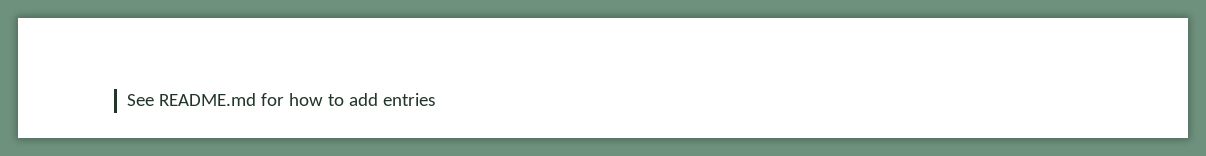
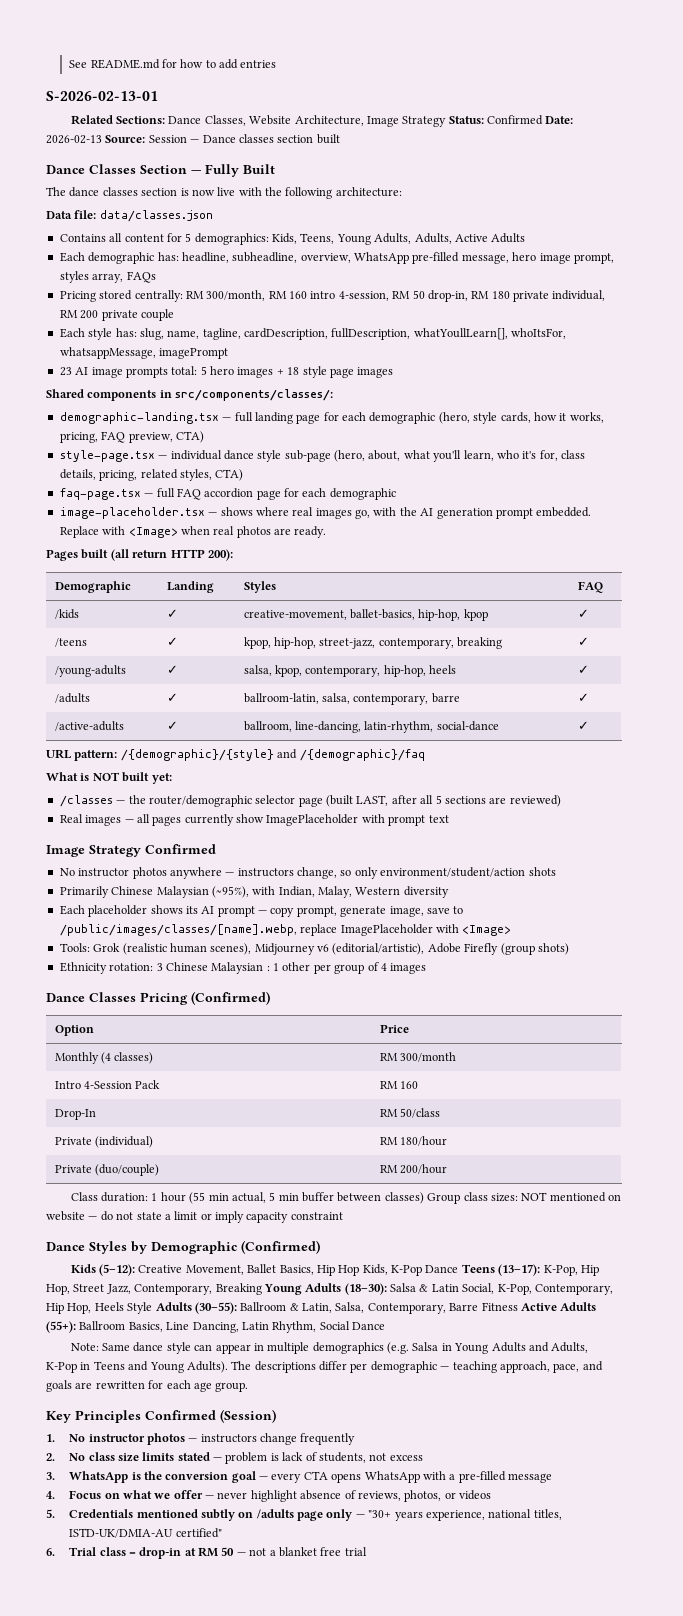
+ S-2026-02-13-01
+ Related Sections: Dance Classes, Website Architecture, Image Strategy Status: Confirmed Date: 2026-02-13 Source: Session — Dance classes section built
+ Dance Classes Section — Fully Built
+ The dance classes section is now live with the following architecture:
+ Data file: data/classes.json
+ Contains all content for 5 demographics: Kids, Teens, Young Adults, Adults, Active Adults
+ Each demographic has: headline, subheadline, overview, WhatsApp pre-filled message, hero image prompt, styles array, FAQs
+ Pricing stored centrally: RM 300/month, RM 160 intro 4-session, RM 50 drop-in, RM 180 private individual, RM 200 private couple
+ Each style has: slug, name, tagline, cardDescription, fullDescription, whatYoullLearn[], whoItsFor, whatsappMessage, imagePrompt
+ 23 AI image prompts total: 5 hero images + 18 style page images
+ Shared components in src/components/classes/:
+ demographic-landing.tsx — full landing page for each demographic (hero, style cards, how it works, pricing, FAQ preview, CTA)
+ style-page.tsx — individual dance style sub-page (hero, about, what you'll learn, who it's for, class details, pricing, related styles, CTA)
+ faq-page.tsx — full FAQ accordion page for each demographic
+ image-placeholder.tsx — shows where real images go, with the AI generation prompt embedded. Replace with <Image> when real photos are ready.
+ Pages built (all return HTTP 200):
+ Demographic | Landing | Styles | FAQ
+ /kids | ✓ | creative-movement, ballet-basics, hip-hop, kpop | ✓
+ /teens | ✓ | kpop, hip-hop, street-jazz, contemporary, breaking | ✓
+ /young-adults | ✓ | salsa, kpop, contemporary, hip-hop, heels | ✓
+ /adults | ✓ | ballroom-latin, salsa, contemporary, barre | ✓
+ /active-adults | ✓ | ballroom, line-dancing, latin-rhythm, social-dance | ✓
+ URL pattern: /{demographic}/{style} and /{demographic}/faq
+ What is NOT built yet:
+ /classes — the router/demographic selector page (built LAST, after all 5 sections are reviewed)
+ Real images — all pages currently show ImagePlaceholder with prompt text
+ Image Strategy Confirmed
+ No instructor photos anywhere — instructors change, so only environment/student/action shots
+ Primarily Chinese Malaysian (~95%), with Indian, Malay, Western diversity
+ Each placeholder shows its AI prompt — copy prompt, generate image, save to /public/images/classes/[name].webp, replace ImagePlaceholder with <Image>
+ Tools: Grok (realistic human scenes), Midjourney v6 (editorial/artistic), Adobe Firefly (group shots)
+ Ethnicity rotation: 3 Chinese Malaysian : 1 other per group of 4 images
+ Dance Classes Pricing (Confirmed)
+ Option | Price
+ Monthly (4 classes) | RM 300/month
+ Intro 4-Session Pack | RM 160
+ Drop-In | RM 50/class
+ Private (individual) | RM 180/hour
+ Private (duo/couple) | RM 200/hour
+ Class duration: 1 hour (55 min actual, 5 min buffer between classes) Group class sizes: NOT mentioned on website — do not state a limit or imply capacity constraint
+ Dance Styles by Demographic (Confirmed)
+ Kids (5–12): Creative Movement, Ballet Basics, Hip Hop Kids, K-Pop Dance Teens (13–17): K-Pop, Hip Hop, Street Jazz, Contemporary, Breaking Young Adults (18–30): Salsa & Latin Social, K-Pop, Contemporary, Hip Hop, Heels Style Adults (30–55): Ballroom & Latin, Salsa, Contemporary, Barre Fitness Active Adults (55+): Ballroom Basics, Line Dancing, Latin Rhythm, Social Dance
+ Note: Same dance style can appear in multiple demographics (e.g. Salsa in Young Adults and Adults, K-Pop in Teens and Young Adults). The descriptions differ per demographic — teaching approach, pace, and goals are rewritten for each age group.
+ Key Principles Confirmed (Session)
+ 1. No instructor photos — instructors change frequently
+ 2. No class size limits stated — problem is lack of students, not excess
+ 3. WhatsApp is the conversion goal — every CTA opens WhatsApp with a pre-filled message
+ 4. Focus on what we offer — never highlight absence of reviews, photos, or videos
+ 5. Credentials mentioned subtly on /adults page only — "30+ years experience, national titles, ISTD-UK/DMIA-AU certified"
+ 6. Trial class = drop-in at RM 50 — not a blanket free trial

